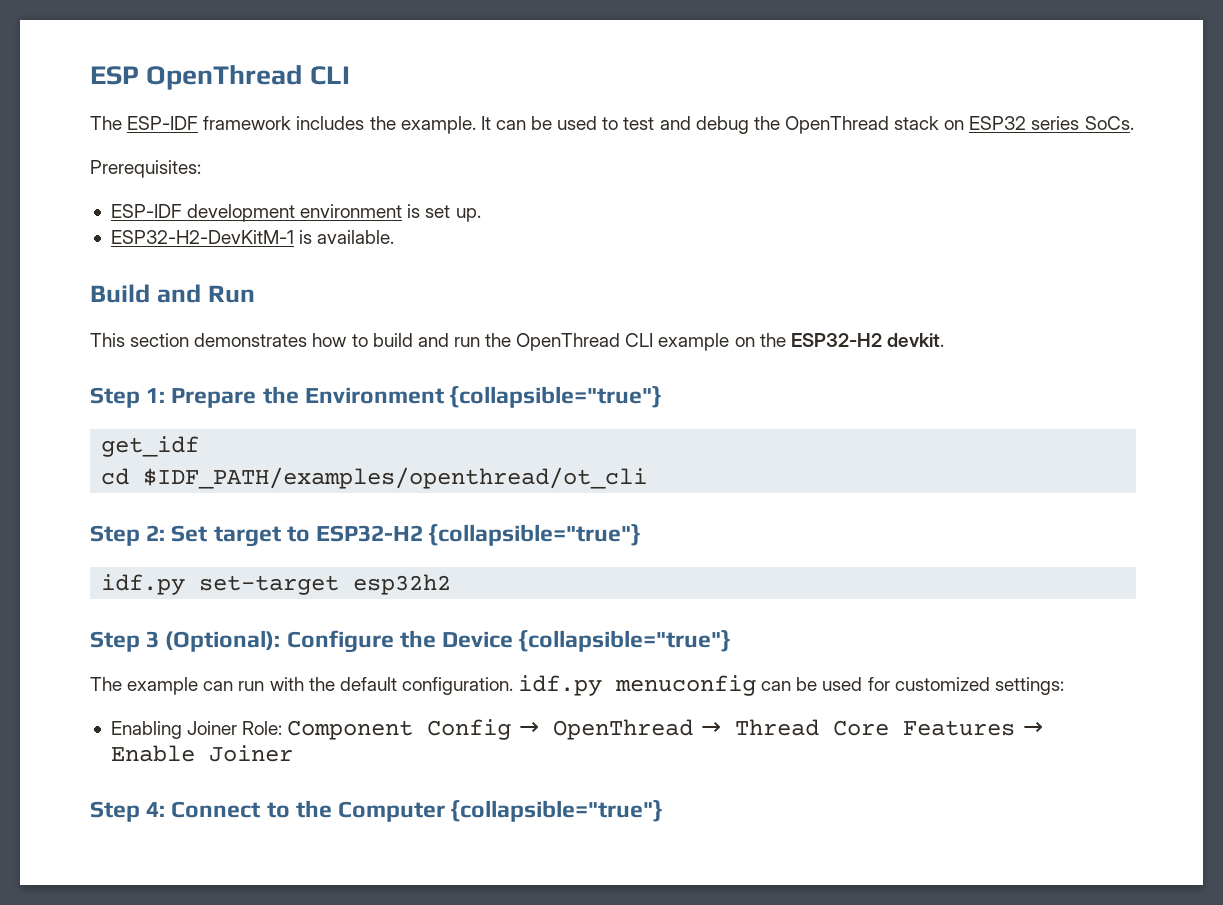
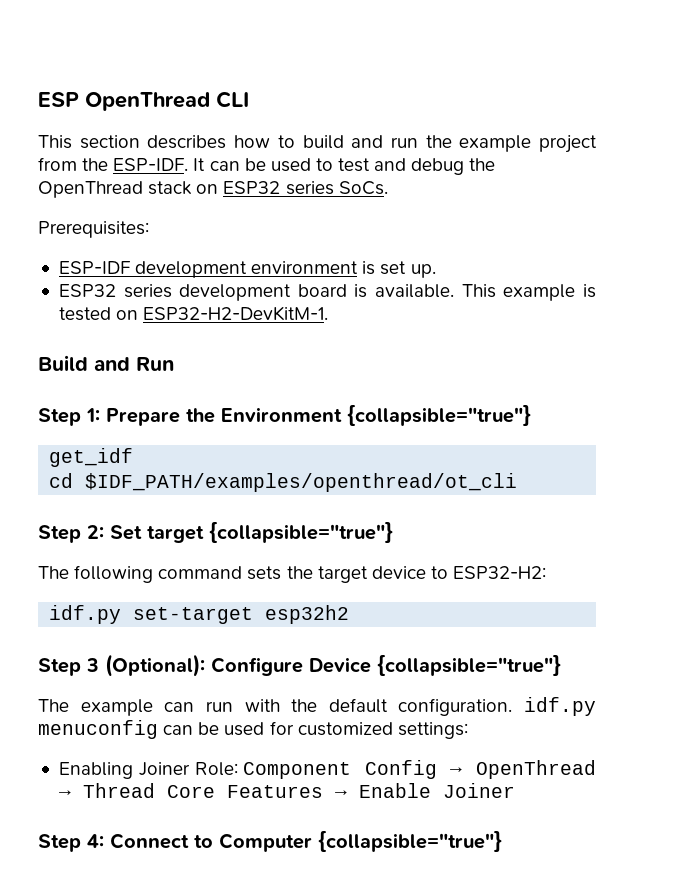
- The ESP-IDF framework includes the example.
+ This section describes how to build and run the example project from the ESP-IDF.
- ESP32-H2-DevKitM-1 is available.
+ ESP32 series development board is available. This example is tested on ESP32-H2-DevKitM-1.
  Build and Run
- This section demonstrates how to build and run the OpenThread CLI example on the ESP32-H2 devkit.
- Step 2: Set target to ESP32-H2 {collapsible="true"}
+ Step 2: Set target {collapsible="true"}
+ The following command sets the target device to ESP32-H2:
- Step 3 (Optional): Configure the Device {collapsible="true"}
+ Step 3 (Optional): Configure Device {collapsible="true"}
- Step 4: Connect to the Computer {collapsible="true"}
+ Step 4: Connect to Computer {collapsible="true"}

